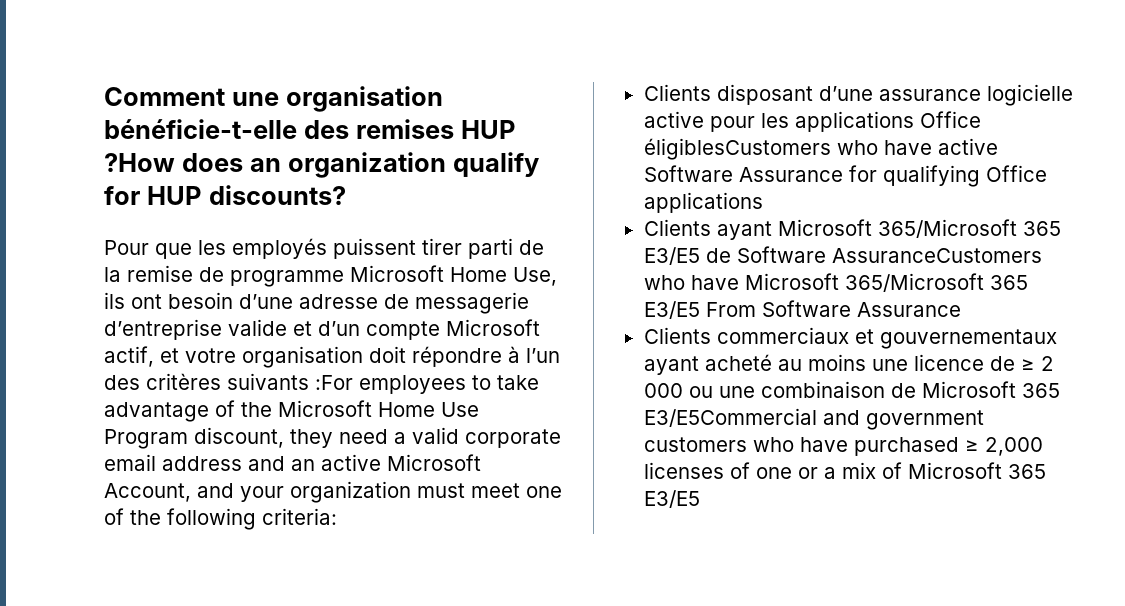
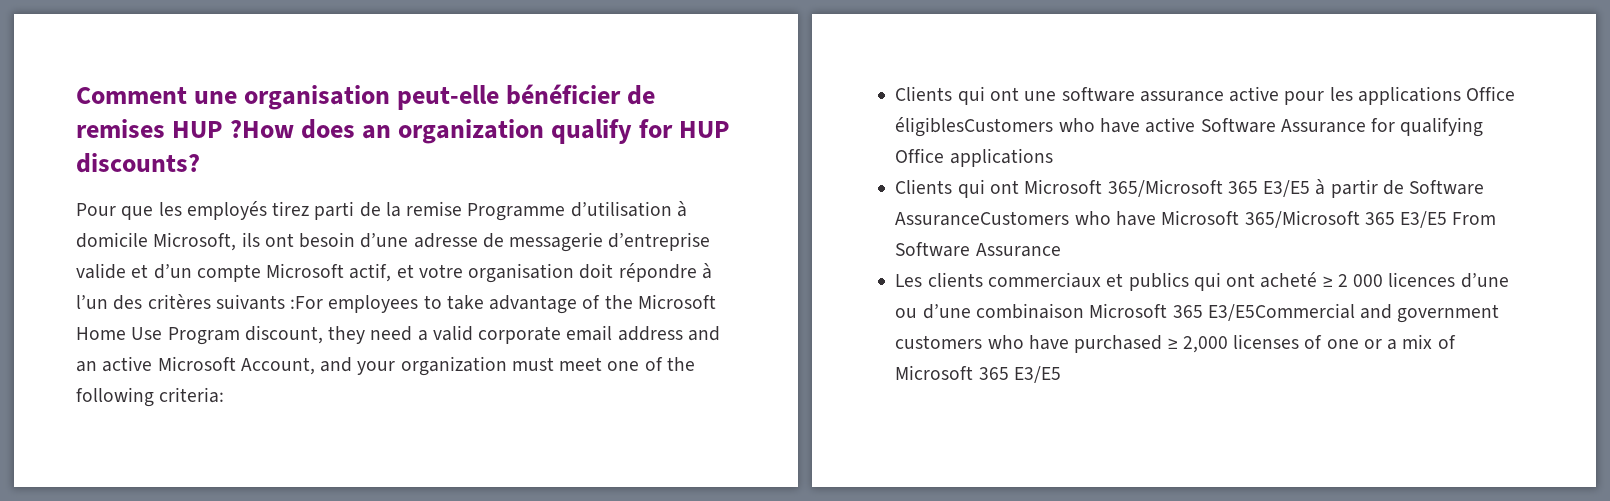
- Comment une organisation bénéficie-t-elle des remises HUP ?How does an organization qualify for HUP discounts?
+ Comment une organisation peut-elle bénéficier de remises HUP ?How does an organization qualify for HUP discounts?
- Pour que les employés puissent tirer parti de la remise de programme Microsoft Home Use, ils ont besoin d’une adresse de messagerie d’entreprise valide et d’un compte Microsoft actif, et votre organisation doit répondre à l’un des critères suivants :For employees to take advantage of the Microsoft Home Use Program discount, they need a valid corporate email address and an active Microsoft Account, and your organization must meet one of the following criteria:
+ Pour que les employés tirez parti de la remise Programme d’utilisation à domicile Microsoft, ils ont besoin d’une adresse de messagerie d’entreprise valide et d’un compte Microsoft actif, et votre organisation doit répondre à l’un des critères suivants :For employees to take advantage of the Microsoft Home Use Program discount, they need a valid corporate email address and an active Microsoft Account, and your organization must meet one of the following criteria:
- Clients disposant d’une assurance logicielle active pour les applications Office éligiblesCustomers who have active Software Assurance for qualifying Office applications
+ Clients qui ont une software assurance active pour les applications Office éligiblesCustomers who have active Software Assurance for qualifying Office applications
- Clients ayant Microsoft 365/Microsoft 365 E3/E5 de Software AssuranceCustomers who have Microsoft 365/Microsoft 365 E3/E5 From Software Assurance
+ Clients qui ont Microsoft 365/Microsoft 365 E3/E5 à partir de Software AssuranceCustomers who have Microsoft 365/Microsoft 365 E3/E5 From Software Assurance
- Clients commerciaux et gouvernementaux ayant acheté au moins une licence de ≥ 2 000 ou une combinaison de Microsoft 365 E3/E5Commercial and government customers who have purchased ≥ 2,000 licenses of one or a mix of Microsoft 365 E3/E5
+ Les clients commerciaux et publics qui ont acheté ≥ 2 000 licences d’une ou d’une combinaison Microsoft 365 E3/E5Commercial and government customers who have purchased ≥ 2,000 licenses of one or a mix of Microsoft 365 E3/E5

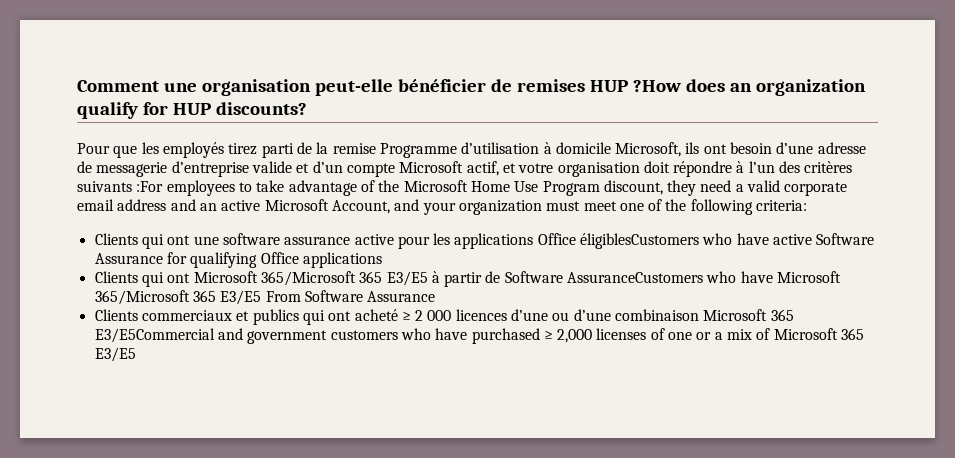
- Les clients commerciaux et publics qui ont acheté ≥ 2 000 licences d’une ou d’une combinaison Microsoft 365 E3/E5Commercial and government customers who have purchased ≥ 2,000 licenses of one or a mix of Microsoft 365 E3/E5
+ Clients commerciaux et publics qui ont acheté ≥ 2 000 licences d’une ou d’une combinaison Microsoft 365 E3/E5Commercial and government customers who have purchased ≥ 2,000 licenses of one or a mix of Microsoft 365 E3/E5

